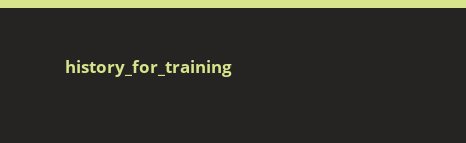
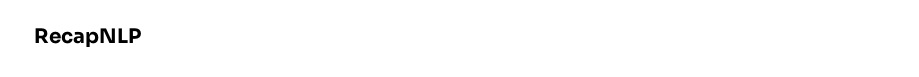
- history_for_training
+ RecapNLP

